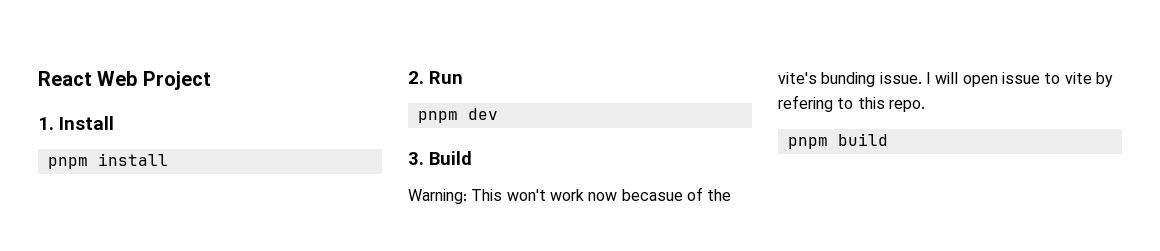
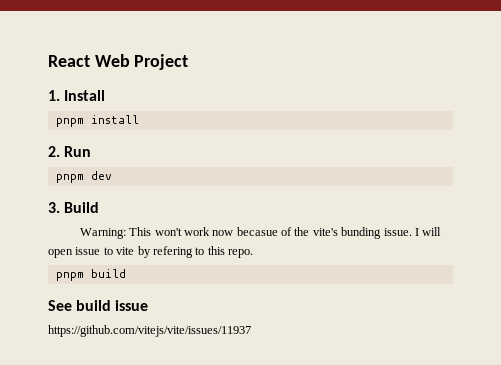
+ See build issue
+ https://github.com/vitejs/vite/issues/11937

